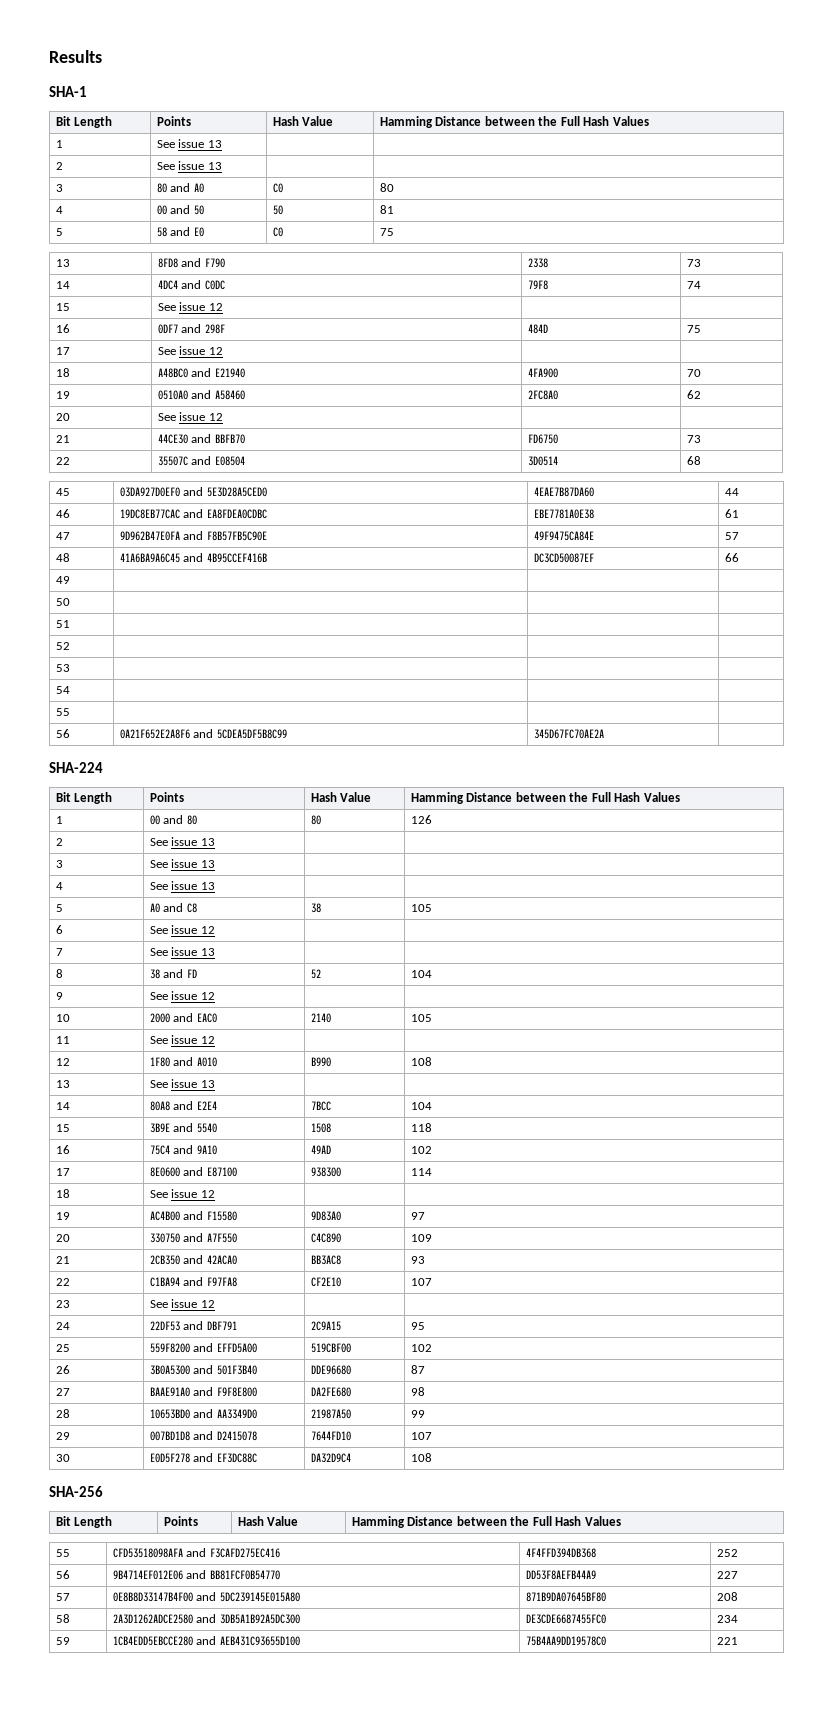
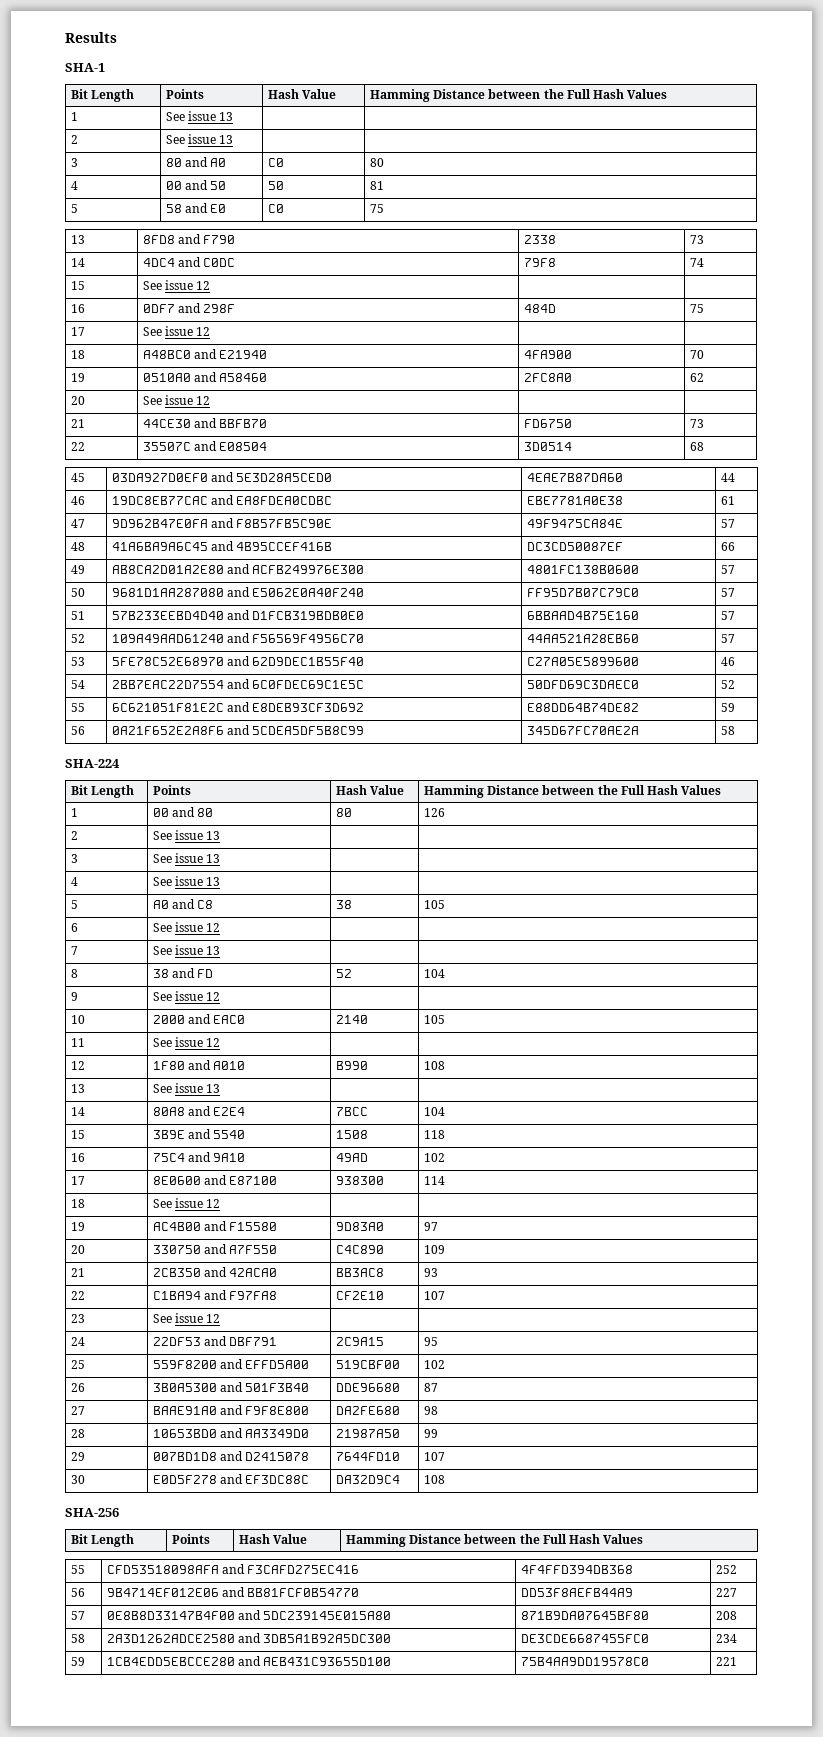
- 49 | | |
- 50 | | |
- 51 | | |
- 52 | | |
- 53 | | |
- 54 | | |
- 55 | | |
+ 49 | AB8CA2D01A2E80 and ACFB249976E300 | 4801FC138B0600 | 57
+ 50 | 9681D1AA287080 and E5062E0A40F240 | FF95D7B07C79C0 | 57
+ 51 | 57B233EEBD4D40 and D1FCB319BDB0E0 | 6BBAAD4B75E160 | 57
+ 52 | 109A49AAD61240 and F56569F4956C70 | 44AA521A28EB60 | 57
+ 53 | 5FE78C52E68970 and 62D9DEC1B55F40 | C27A05E5899600 | 46
+ 54 | 2BB7EAC22D7554 and 6C0FDEC69C1E5C | 50DFD69C3DAEC0 | 52
+ 55 | 6C621051F81E2C and E8DEB93CF3D692 | E88DD64B74DE82 | 59
- 56 | 0A21F652E2A8F6 and 5CDEA5DF5B8C99 | 345D67FC70AE2A |
+ 56 | 0A21F652E2A8F6 and 5CDEA5DF5B8C99 | 345D67FC70AE2A | 58

